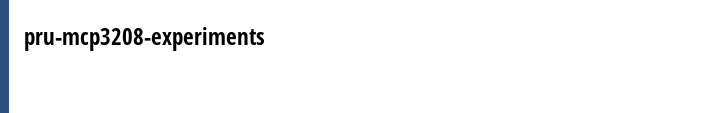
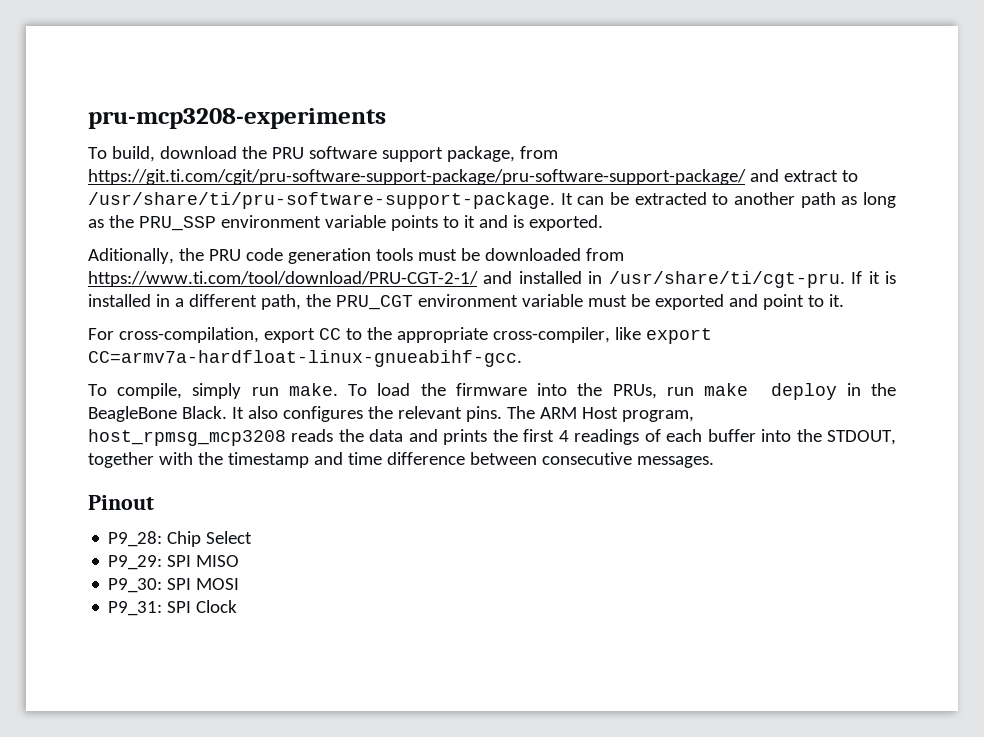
+ To build, download the PRU software support package, from https://git.ti.com/cgit/pru-software-support-package/pru-software-support-package/ and extract to /usr/share/ti/pru-software-support-package. It can be extracted to another path as long as the PRU_SSP environment variable points to it and is exported.
+ Aditionally, the PRU code generation tools must be downloaded from https://www.ti.com/tool/download/PRU-CGT-2-1/ and installed in /usr/share/ti/cgt-pru. If it is installed in a different path, the PRU_CGT environment variable must be exported and point to it.
+ For cross-compilation, export CC to the appropriate cross-compiler, like export CC=armv7a-hardfloat-linux-gnueabihf-gcc.
+ To compile, simply run make. To load the firmware into the PRUs, run make deploy in the BeagleBone Black. It also configures the relevant pins. The ARM Host program, host_rpmsg_mcp3208 reads the data and prints the first 4 readings of each buffer into the STDOUT, together with the timestamp and time difference between consecutive messages.
+ Pinout
+ P9_28: Chip Select
+ P9_29: SPI MISO
+ P9_30: SPI MOSI
+ P9_31: SPI Clock

